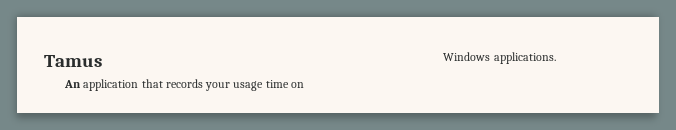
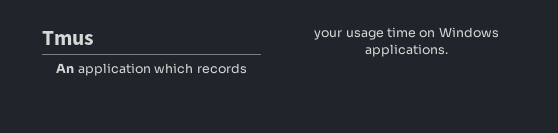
- Tamus
+ Tmus
- An application that records your usage time on Windows applications.
+ An application which records your usage time on Windows applications.

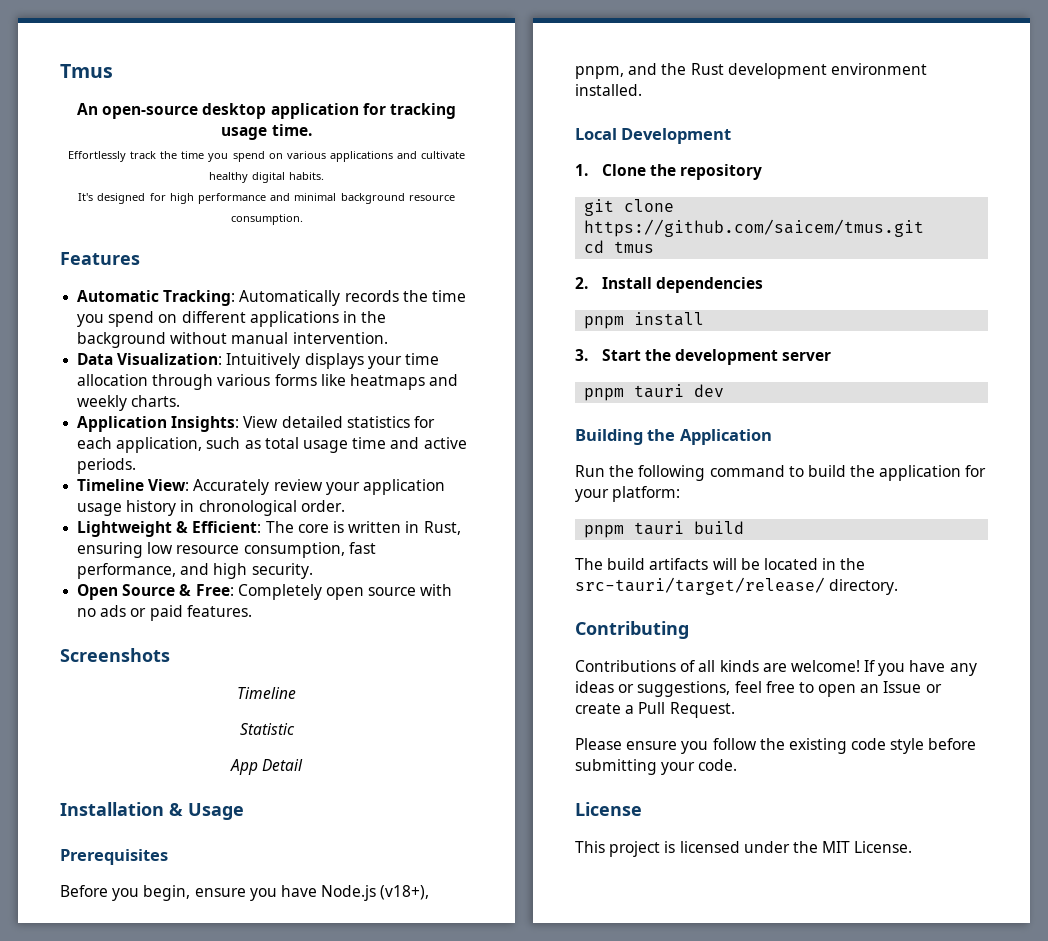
- An application which records your usage time on Windows applications.
+ An open-source desktop application for tracking usage time.
+ Effortlessly track the time you spend on various applications and cultivate healthy digital habits.
+ It's designed for high performance and minimal background resource consumption.
+ Features
+ Automatic Tracking: Automatically records the time you spend on different applications in the background without manual intervention.
+ Data Visualization: Intuitively displays your time allocation through various forms like heatmaps and weekly charts.
+ Application Insights: View detailed statistics for each application, such as total usage time and active periods.
+ Timeline View: Accurately review your application usage history in chronological order.
+ Lightweight & Efficient: The core is written in Rust, ensuring low resource consumption, fast performance, and high security.
+ Open Source & Free: Completely open source with no ads or paid features.
+ Screenshots
+ Timeline
+ Statistic
+ App Detail
+ Installation & Usage
+ Prerequisites
+ Before you begin, ensure you have Node.js (v18+), pnpm, and the Rust development environment installed.
+ Local Development
+ 1. Clone the repository
+ git clone https://github.com/saicem/tmus.git
+ cd tmus
+ 2. Install dependencies
+ pnpm install
+ 3. Start the development server
+ pnpm tauri dev
+ Building the Application
+ Run the following command to build the application for your platform:
+ pnpm tauri build
+ The build artifacts will be located in the src-tauri/target/release/ directory.
+ Contributing
+ Contributions of all kinds are welcome! If you have any ideas or suggestions, feel free to open an Issue or create a Pull Request.
+ Please ensure you follow the existing code style before submitting your code.
+ License
+ This project is licensed under the MIT License.

